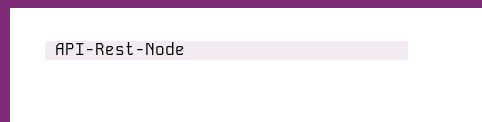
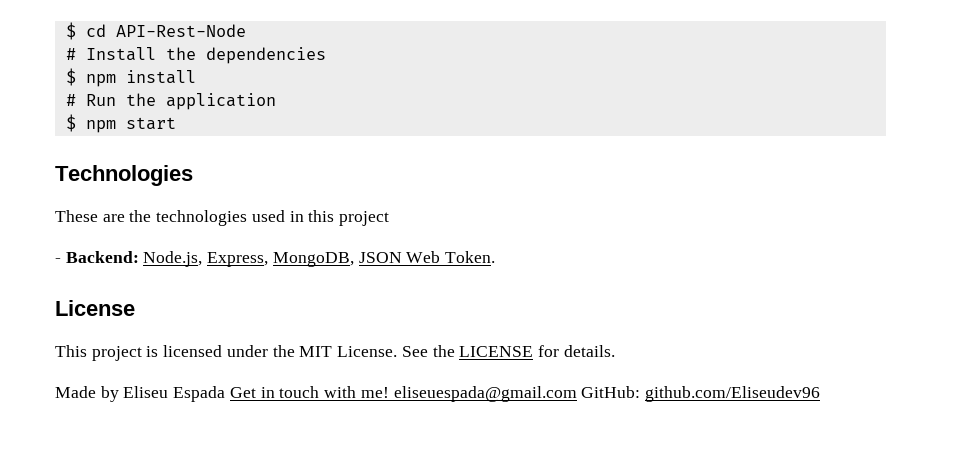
- API-Rest-Node
+ $ cd API-Rest-Node
+ # Install the dependencies
+ $ npm install
+ # Run the application
+ $ npm start
+ Technologies
+ These are the technologies used in this project
+ - Backend: Node.js, Express, MongoDB, JSON Web Token.
+ License
+ This project is licensed under the MIT License. See the LICENSE for details.
+ Made by Eliseu Espada Get in touch with me! eliseuespada@gmail.com GitHub: github.com/Eliseudev96

